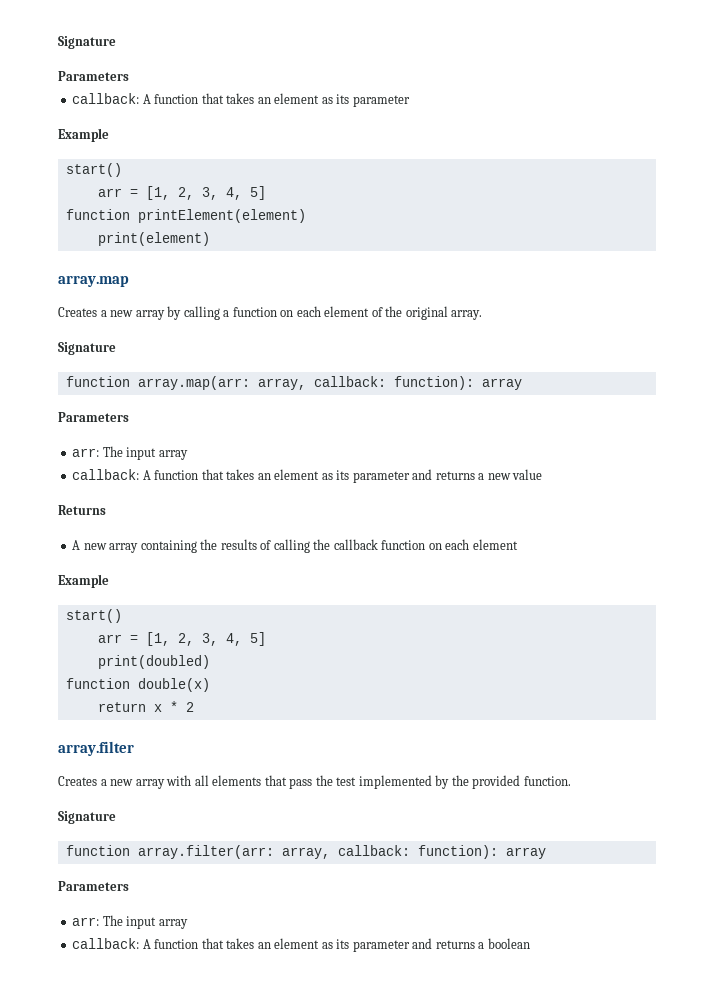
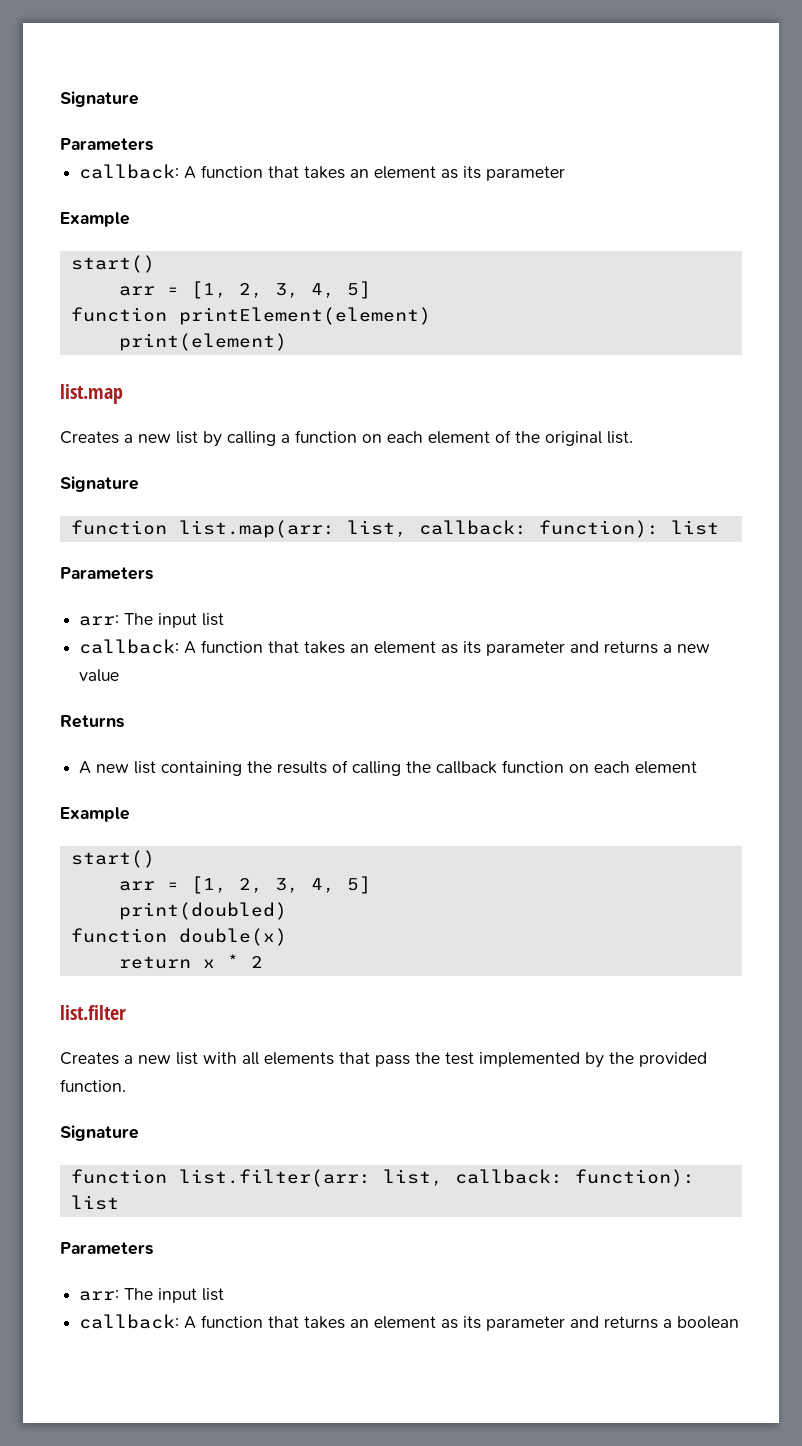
- array.map
- Creates a new array by calling a function on each element of the original array.
+ list.map
+ Creates a new list by calling a function on each element of the original list.
  Signature
- function array.map(arr: array, callback: function): array
+ function list.map(arr: list, callback: function): list
  Parameters
- arr: The input array
+ arr: The input list
- A new array containing the results of calling the callback function on each element
+ A new list containing the results of calling the callback function on each element
- array.filter
- Creates a new array with all elements that pass the test implemented by the provided function.
+ list.filter
+ Creates a new list with all elements that pass the test implemented by the provided function.
- function array.filter(arr: array, callback: function): array
+ function list.filter(arr: list, callback: function): list
  Parameters
- arr: The input array
+ arr: The input list

